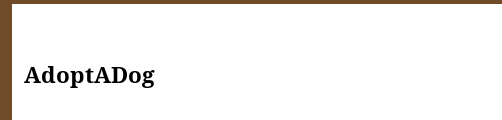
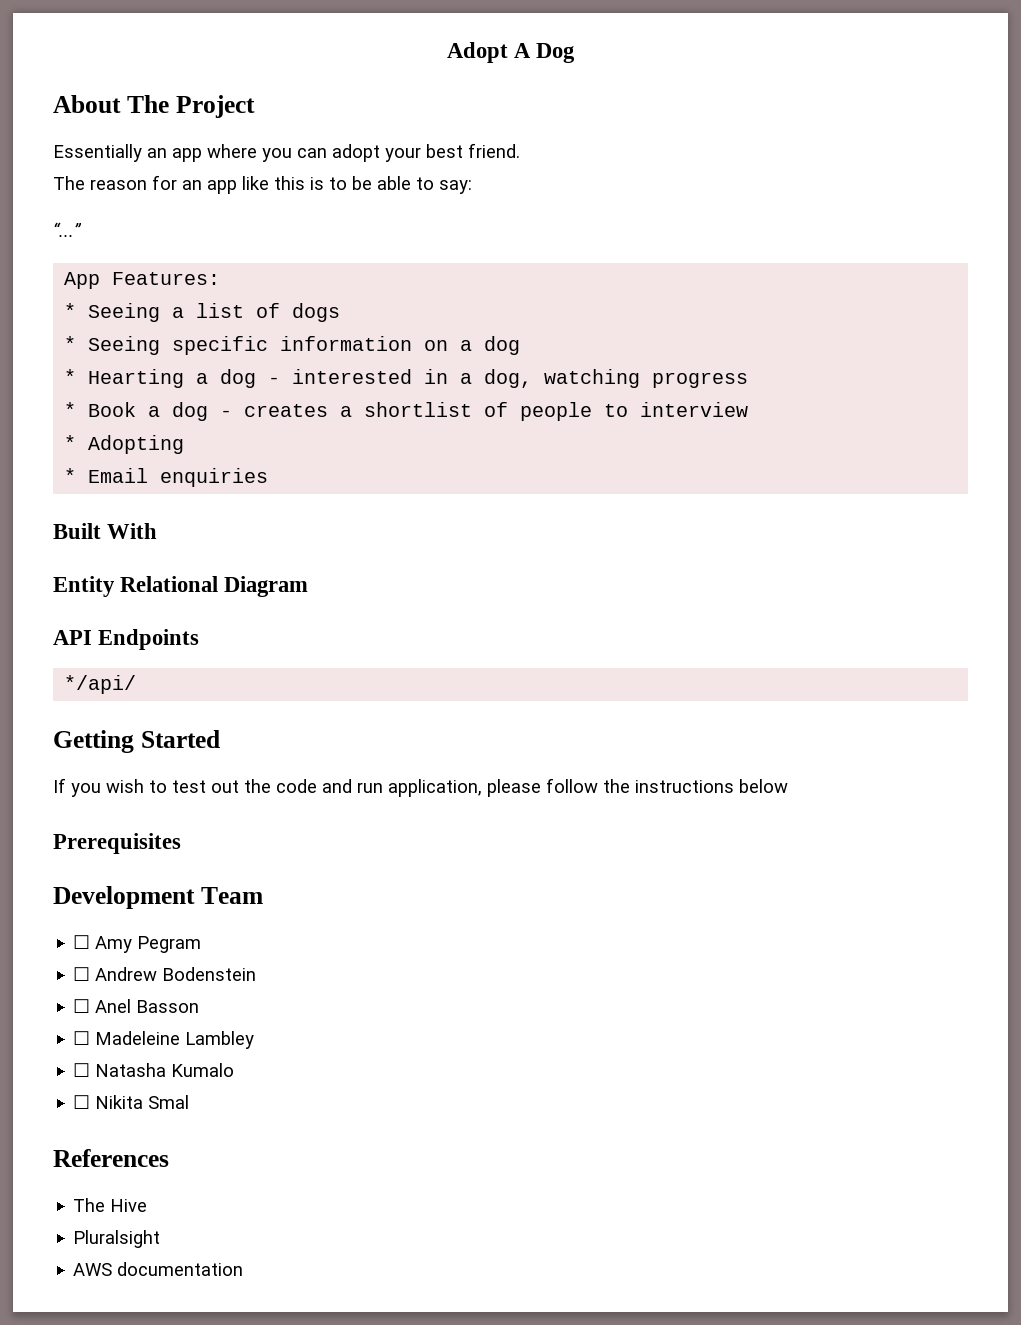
- AdoptADog
+ Adopt A Dog
+ About The Project
+ Essentially an app where you can adopt your best friend.
+ The reason for an app like this is to be able to say:
+ “...”
+ App Features:
+ * Seeing a list of dogs
+ * Seeing specific information on a dog
+ * Hearting a dog - interested in a dog, watching progress
+ * Book a dog - creates a shortlist of people to interview
+ * Adopting
+ * Email enquiries
+ Built With
+ Entity Relational Diagram
+ API Endpoints
+ */api/
+ Getting Started
+ If you wish to test out the code and run application, please follow the instructions below
+ Prerequisites
+ Development Team
+ ☐ Amy Pegram
+ ☐ Andrew Bodenstein
+ ☐ Anel Basson
+ ☐ Madeleine Lambley
+ ☐ Natasha Kumalo
+ ☐ Nikita Smal
+ References
+ The Hive
+ Pluralsight
+ AWS documentation

